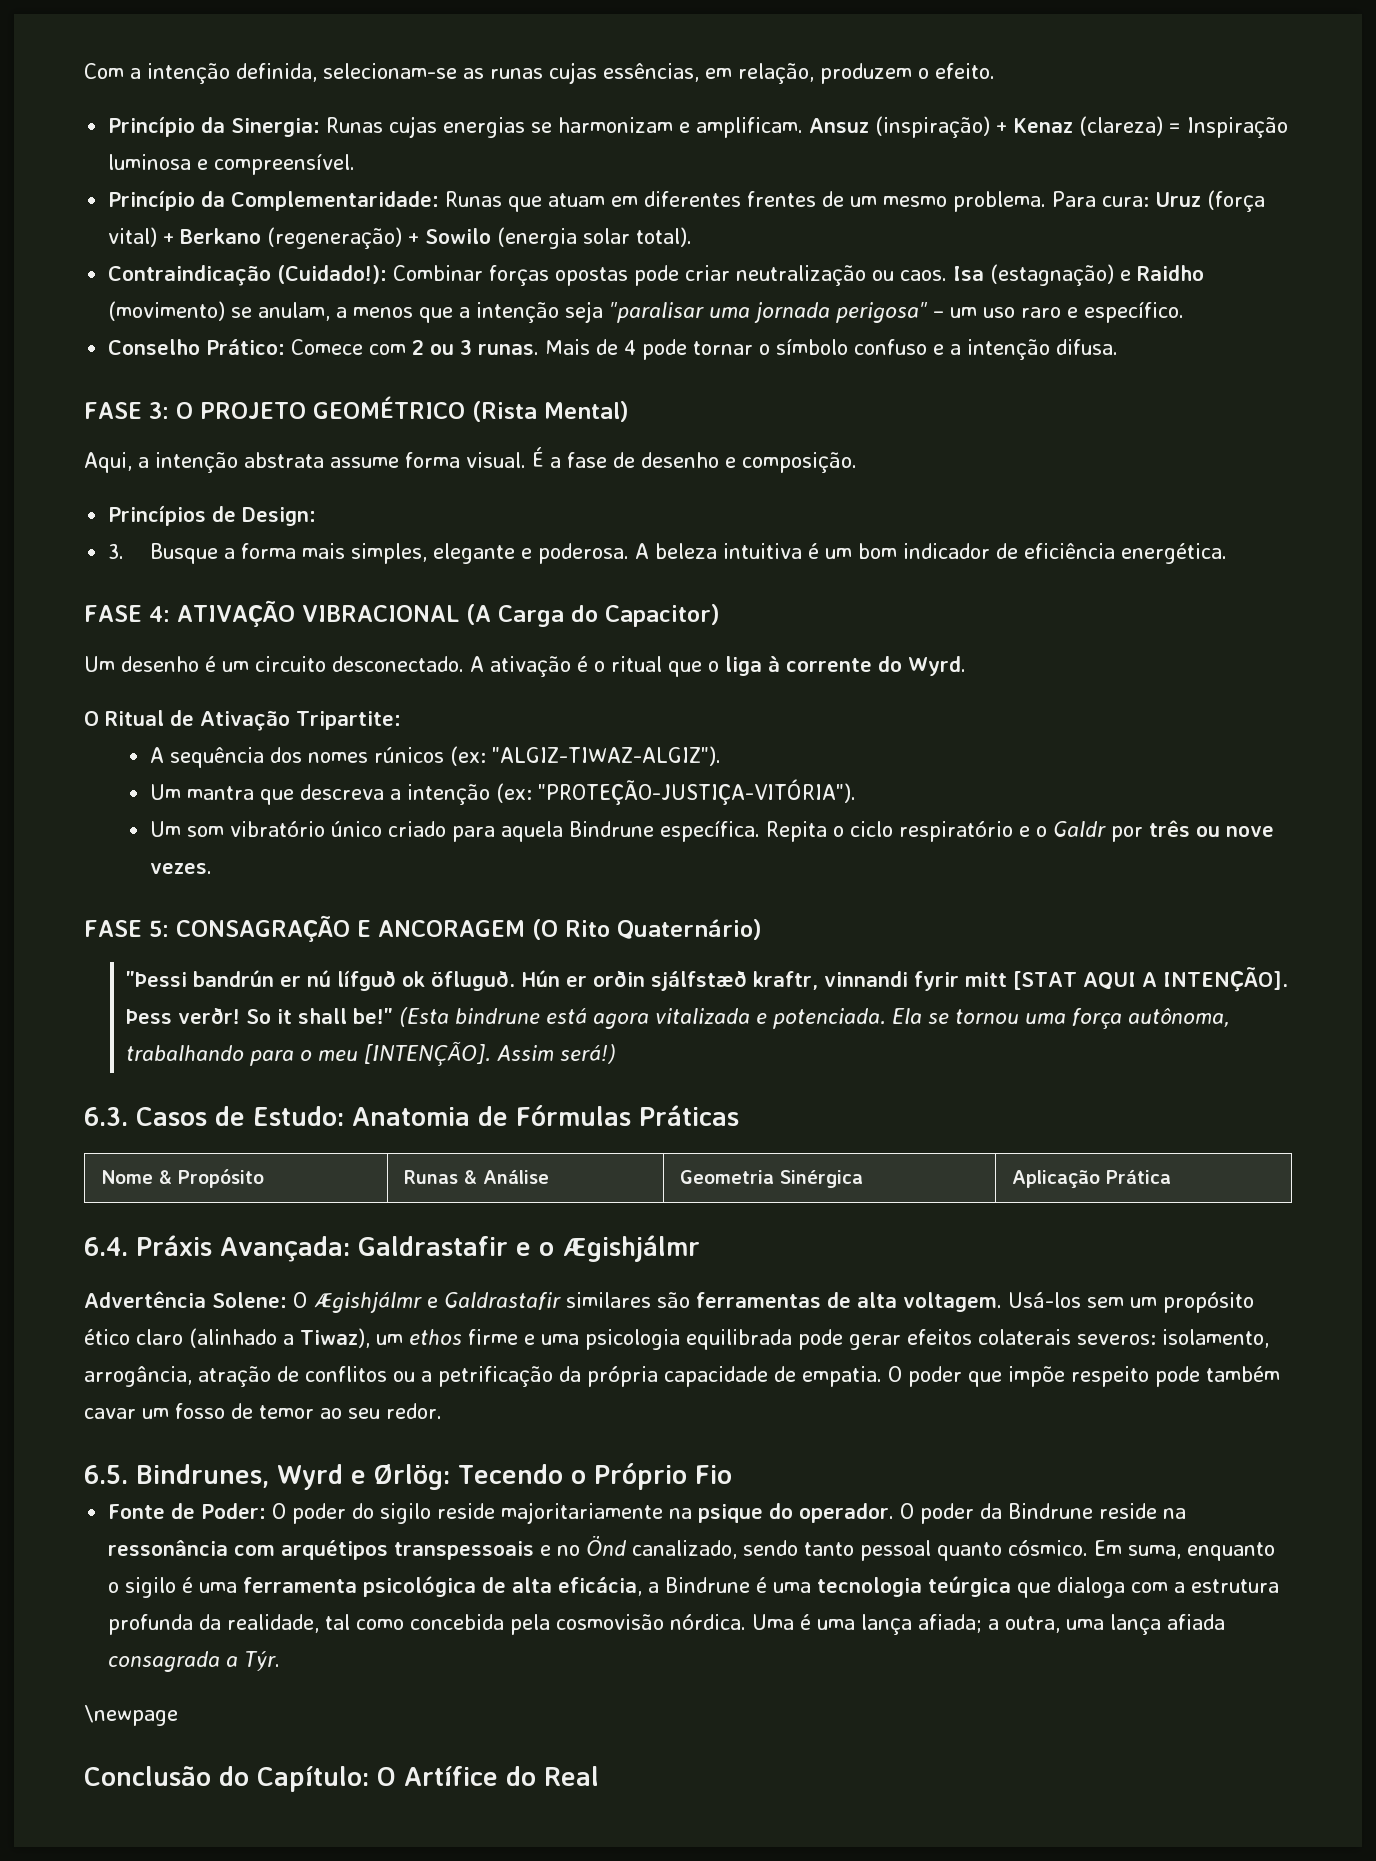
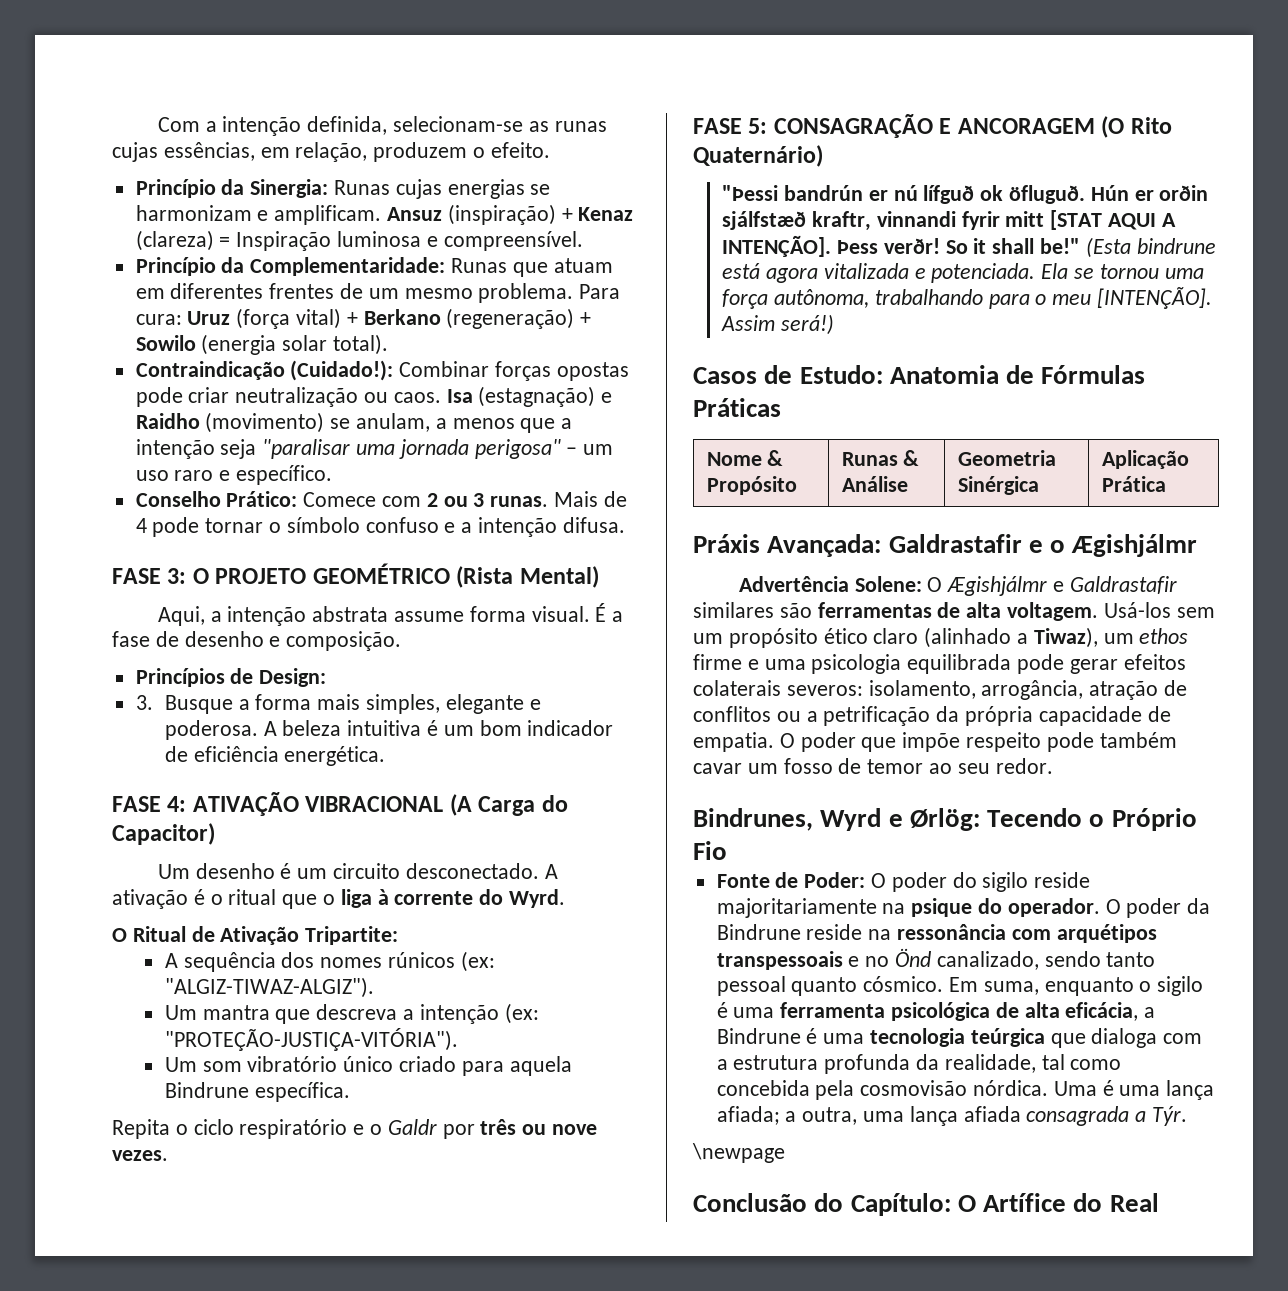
- Um som vibratório único criado para aquela Bindrune específica. Repita o ciclo respiratório e o Galdr por três ou nove vezes.
+ Um som vibratório único criado para aquela Bindrune específica.
+ Repita o ciclo respiratório e o Galdr por três ou nove vezes.
- 6.3. Casos de Estudo: Anatomia de Fórmulas Práticas
+ Casos de Estudo: Anatomia de Fórmulas Práticas
- 6.4. Práxis Avançada: Galdrastafir e o Ægishjálmr
+ Práxis Avançada: Galdrastafir e o Ægishjálmr
- 6.5. Bindrunes, Wyrd e Ørlög: Tecendo o Próprio Fio
+ Bindrunes, Wyrd e Ørlög: Tecendo o Próprio Fio

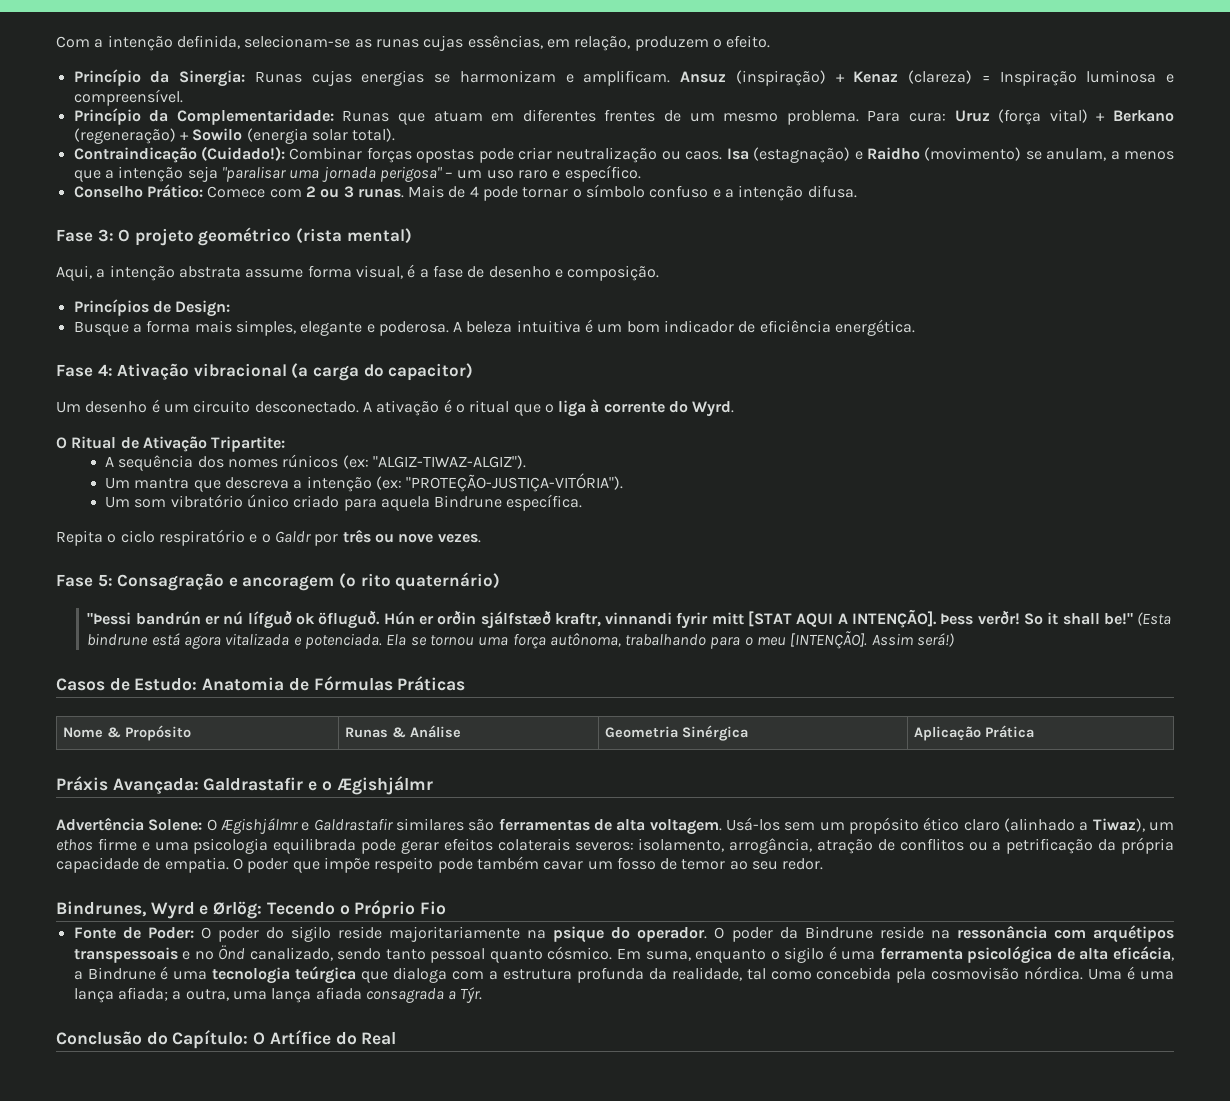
- FASE 3: O PROJETO GEOMÉTRICO (Rista Mental)
+ Fase 3: O projeto geométrico (rista mental)
- Aqui, a intenção abstrata assume forma visual. É a fase de desenho e composição.
+ Aqui, a intenção abstrata assume forma visual, é a fase de desenho e composição.
- 3. Busque a forma mais simples, elegante e poderosa.
+ Busque a forma mais simples, elegante e poderosa.
- FASE 4: ATIVAÇÃO VIBRACIONAL (A Carga do Capacitor)
+ Fase 4: Ativação vibracional (a carga do capacitor)
- FASE 5: CONSAGRAÇÃO E ANCORAGEM (O Rito Quaternário)
+ Fase 5: Consagração e ancoragem (o rito quaternário)
- \newpage

